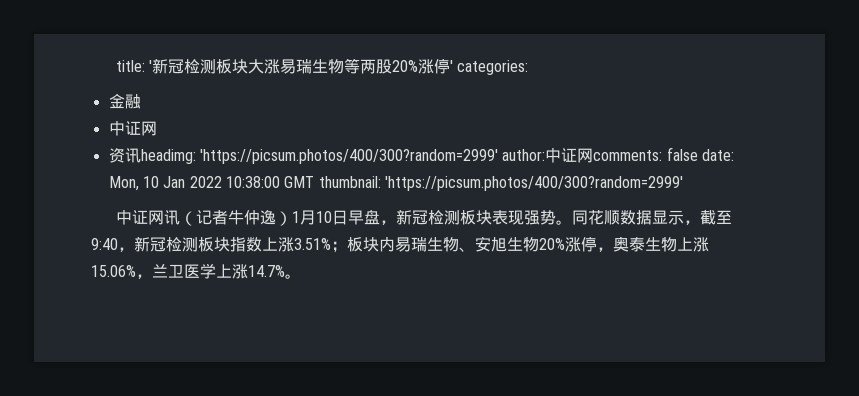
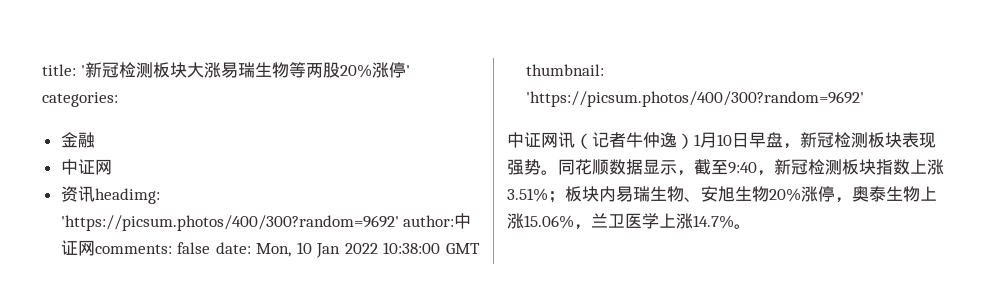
- 资讯headimg: 'https://picsum.photos/400/300?random=2999' author:中证网comments: false date: Mon, 10 Jan 2022 10:38:00 GMT thumbnail: 'https://picsum.photos/400/300?random=2999'
+ 资讯headimg: 'https://picsum.photos/400/300?random=9692' author:中证网comments: false date: Mon, 10 Jan 2022 10:38:00 GMT thumbnail: 'https://picsum.photos/400/300?random=9692'

